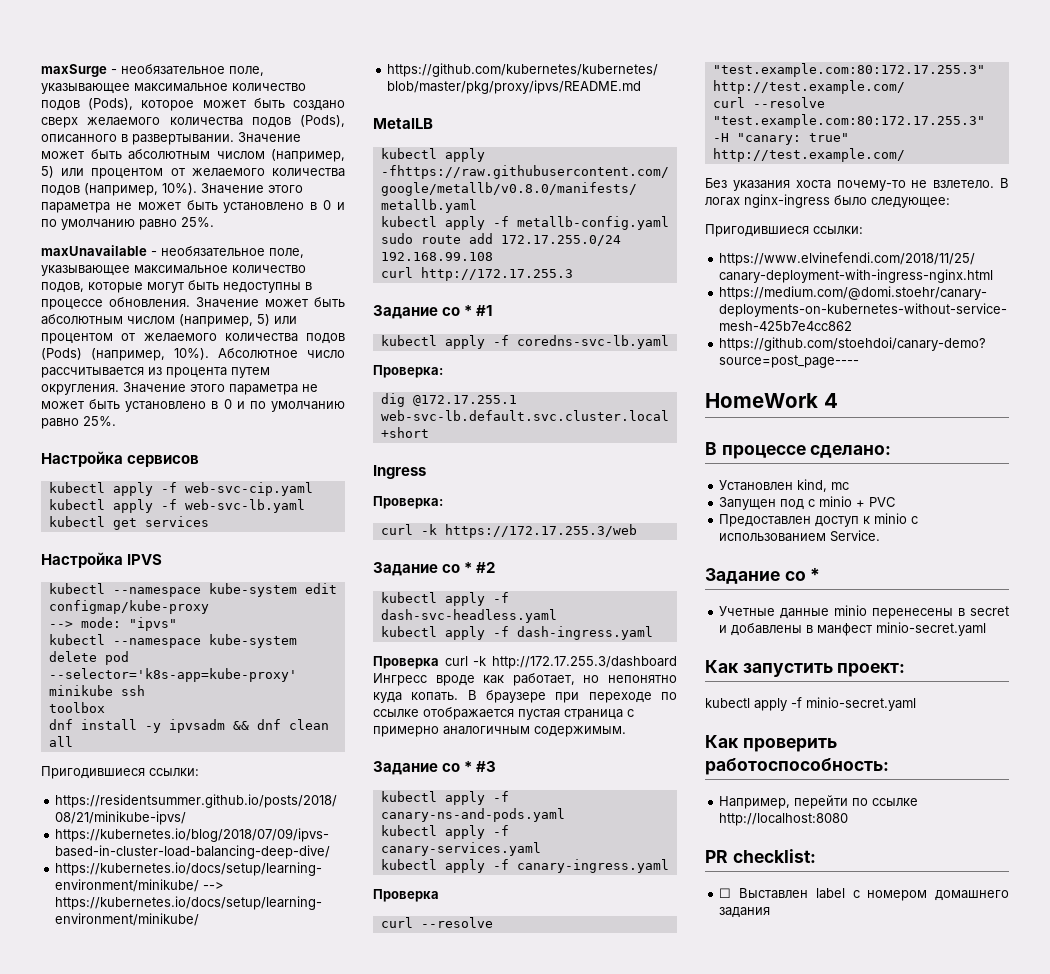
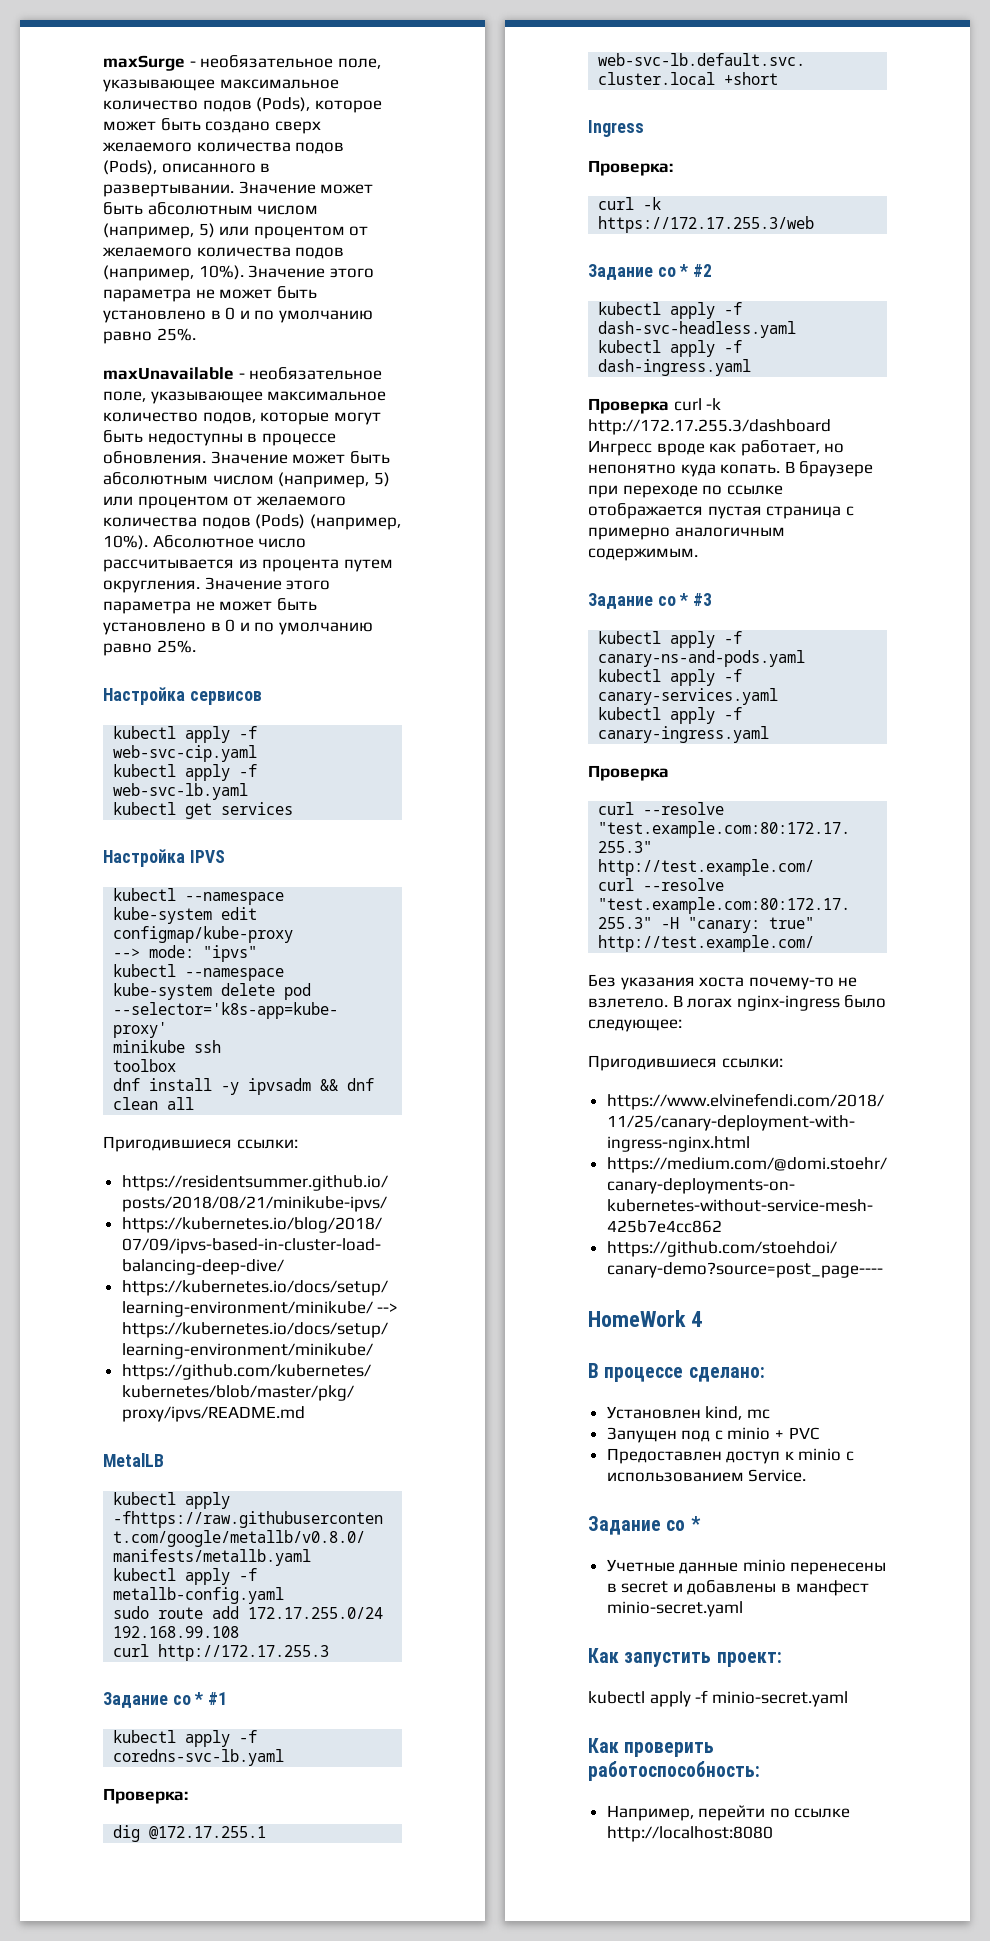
- PR checklist:
- ☐ Выставлен label с номером домашнего задания

